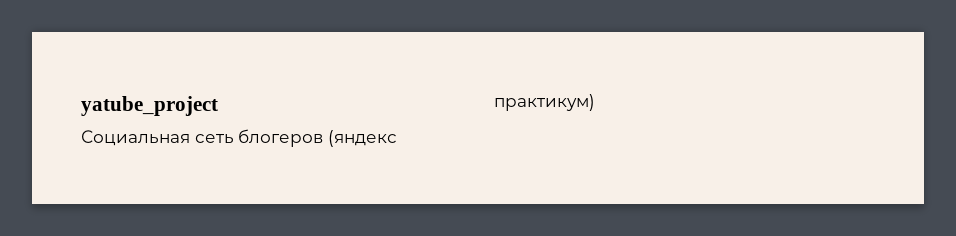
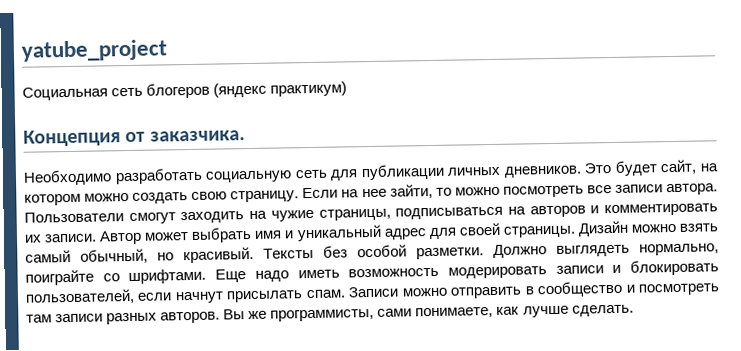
+ Концепция от заказчика.
+ Необходимо разработать социальную сеть для публикации личных дневников. Это будет сайт, на котором можно создать свою страницу. Если на нее зайти, то можно посмотреть все записи автора. Пользователи смогут заходить на чужие страницы, подписываться на авторов и комментировать их записи. Автор может выбрать имя и уникальный адрес для своей страницы. Дизайн можно взять самый обычный, но красивый. Тексты без особой разметки. Должно выглядеть нормально, поиграйте со шрифтами. Еще надо иметь возможность модерировать записи и блокировать пользователей, если начнут присылать спам. Записи можно отправить в сообщество и посмотреть там записи разных авторов. Вы же программисты, сами понимаете, как лучше сделать.

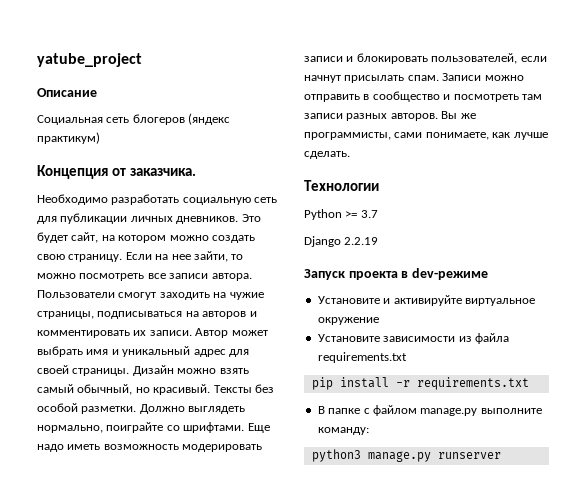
+ Описание
+ Технологии
+ Python >= 3.7
+ Django 2.2.19
+ Запуск проекта в dev-режиме
+ Установите и активируйте виртуальное окружение
+ Установите зависимости из файла requirements.txt
+ pip install -r requirements.txt
+ В папке с файлом manage.py выполните команду:
+ python3 manage.py runserver

